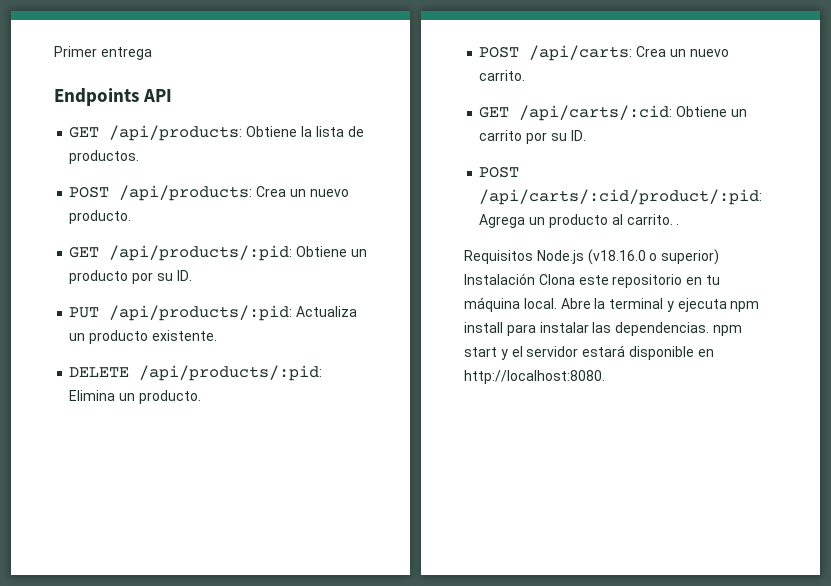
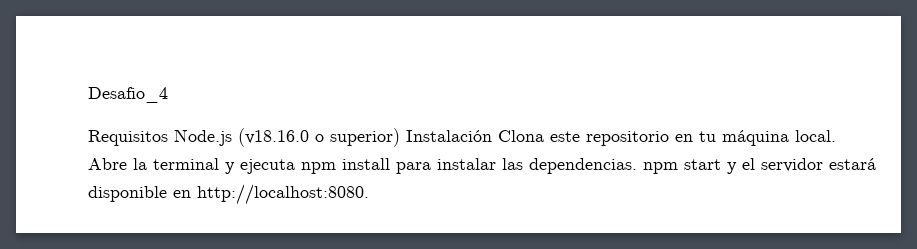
- Primer entrega
- Endpoints API
- GET /api/products: Obtiene la lista de productos.
- POST /api/products: Crea un nuevo producto.
- GET /api/products/:pid: Obtiene un producto por su ID.
- PUT /api/products/:pid: Actualiza un producto existente.
- DELETE /api/products/:pid: Elimina un producto.
- POST /api/carts: Crea un nuevo carrito.
- GET /api/carts/:cid: Obtiene un carrito por su ID.
- POST /api/carts/:cid/product/:pid: Agrega un producto al carrito. .
+ Desafio_4

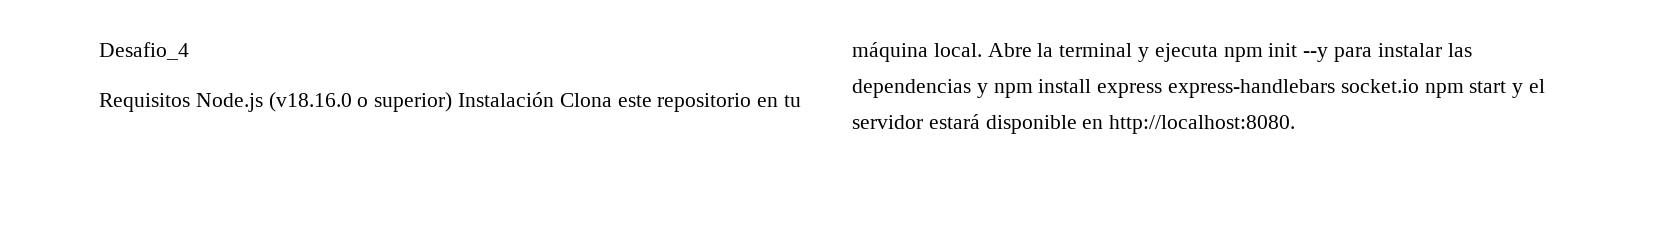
- Abre la terminal y ejecuta npm install para instalar las dependencias. npm start y el servidor estará disponible en http://localhost:8080.
+ Abre la terminal y ejecuta npm init --y para instalar las dependencias y npm install express express-handlebars socket.io npm start y el servidor estará disponible en http://localhost:8080.

